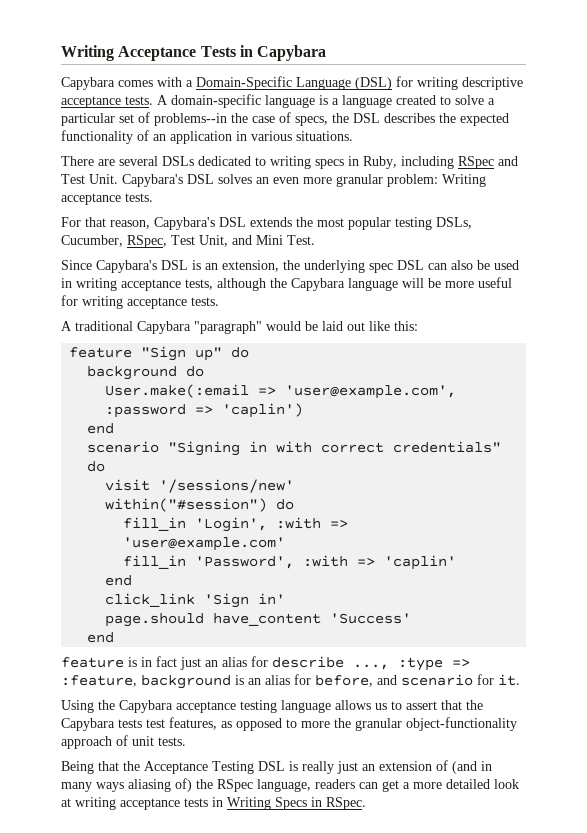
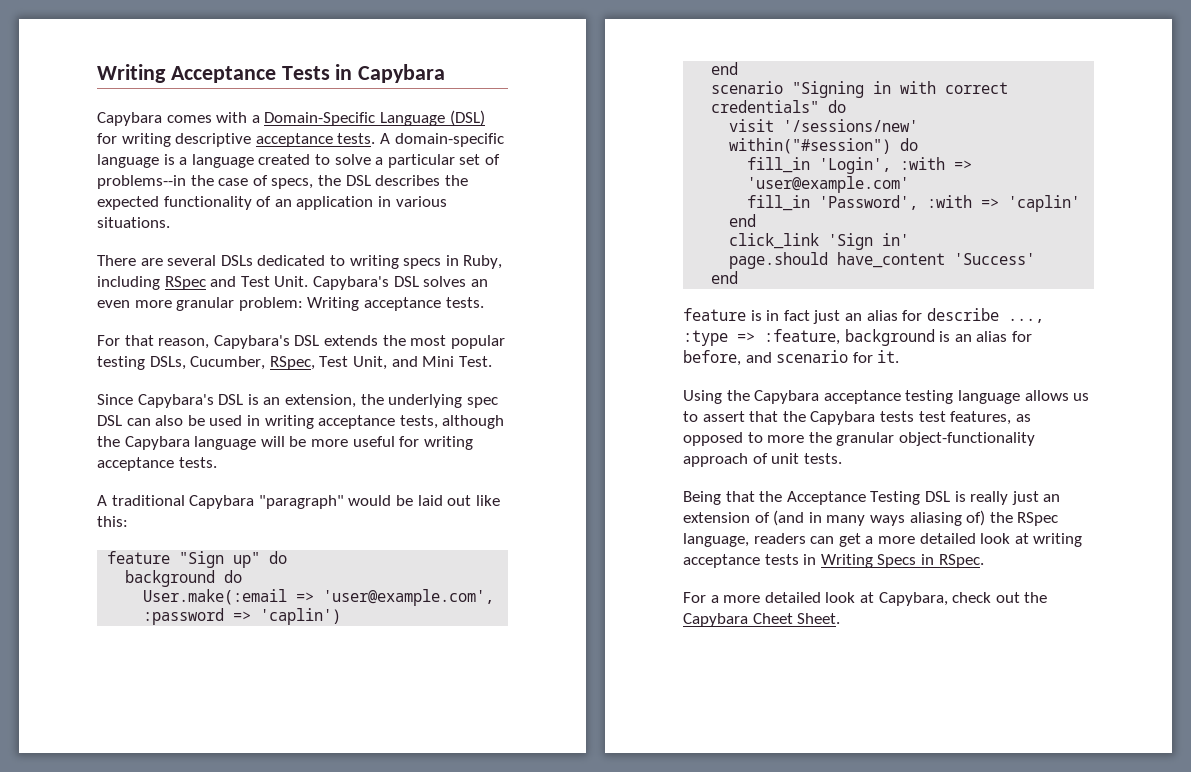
+ For a more detailed look at Capybara, check out the Capybara Cheet Sheet.

